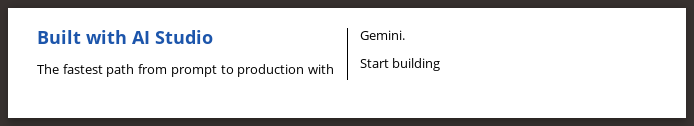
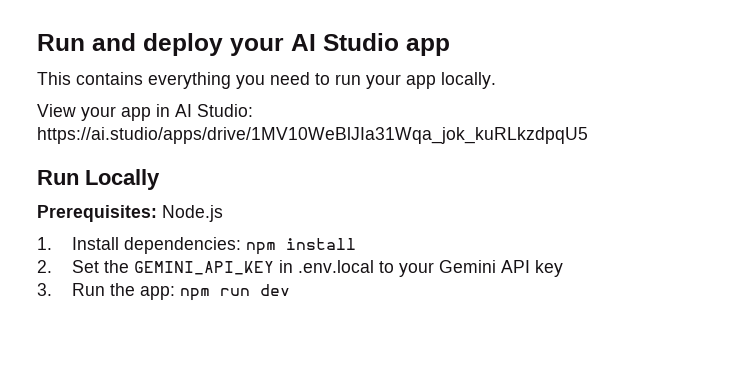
- Built with AI Studio
- The fastest path from prompt to production with Gemini.
- Start building
+ Run and deploy your AI Studio app
+ This contains everything you need to run your app locally.
+ View your app in AI Studio: https://ai.studio/apps/drive/1MV10WeBlJIa31Wqa_jok_kuRLkzdpqU5
+ Run Locally
+ Prerequisites: Node.js
+ 1. Install dependencies: npm install
+ 2. Set the GEMINI_API_KEY in .env.local to your Gemini API key
+ 3. Run the app: npm run dev

